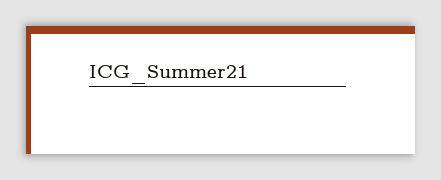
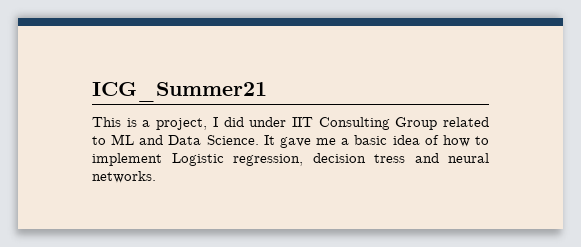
+ This is a project, I did under IIT Consulting Group related to ML and Data Science. It gave me a basic idea of how to implement Logistic regression, decision tress and neural networks.

